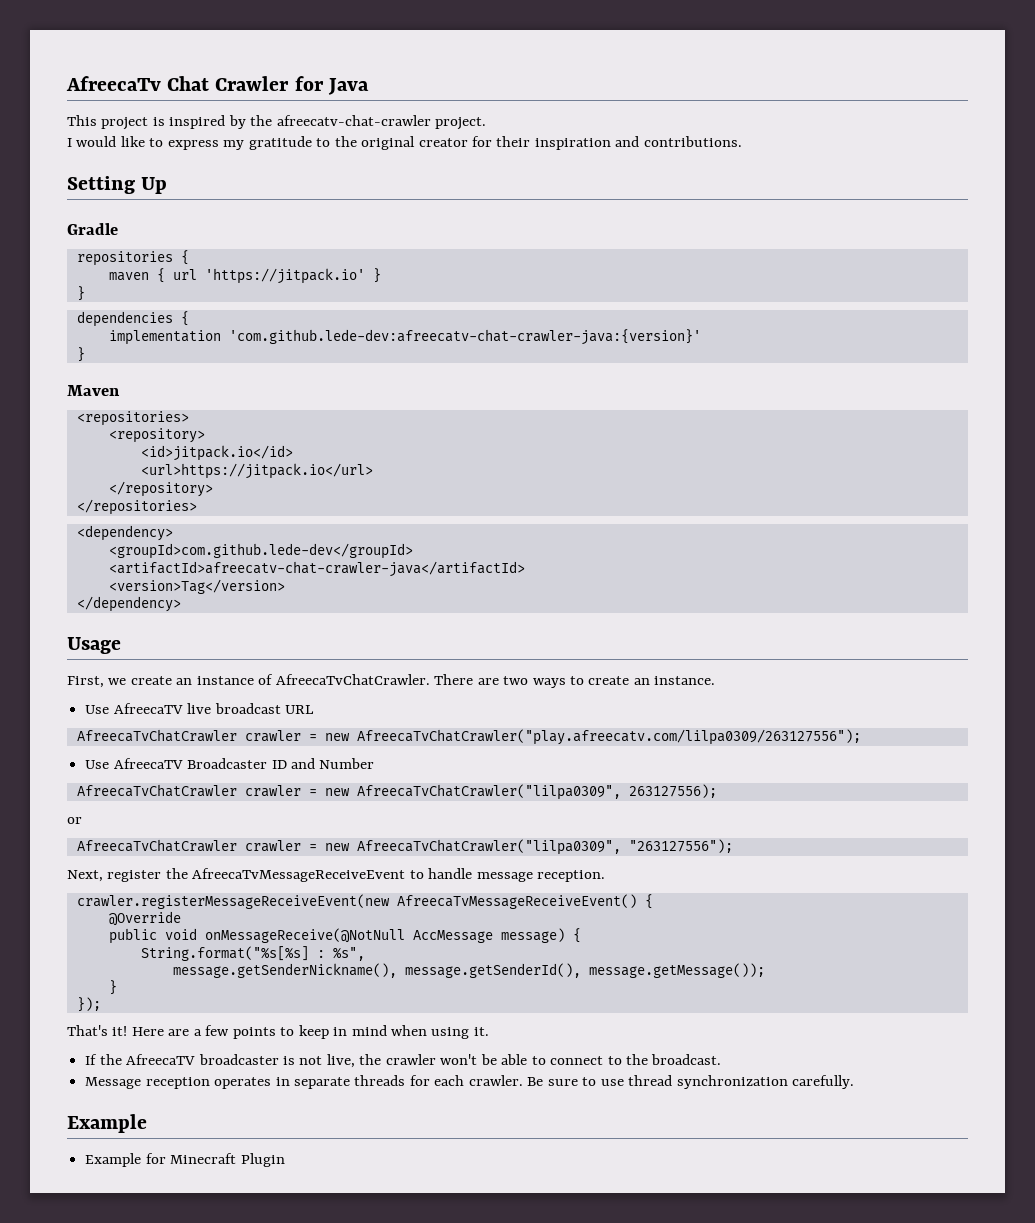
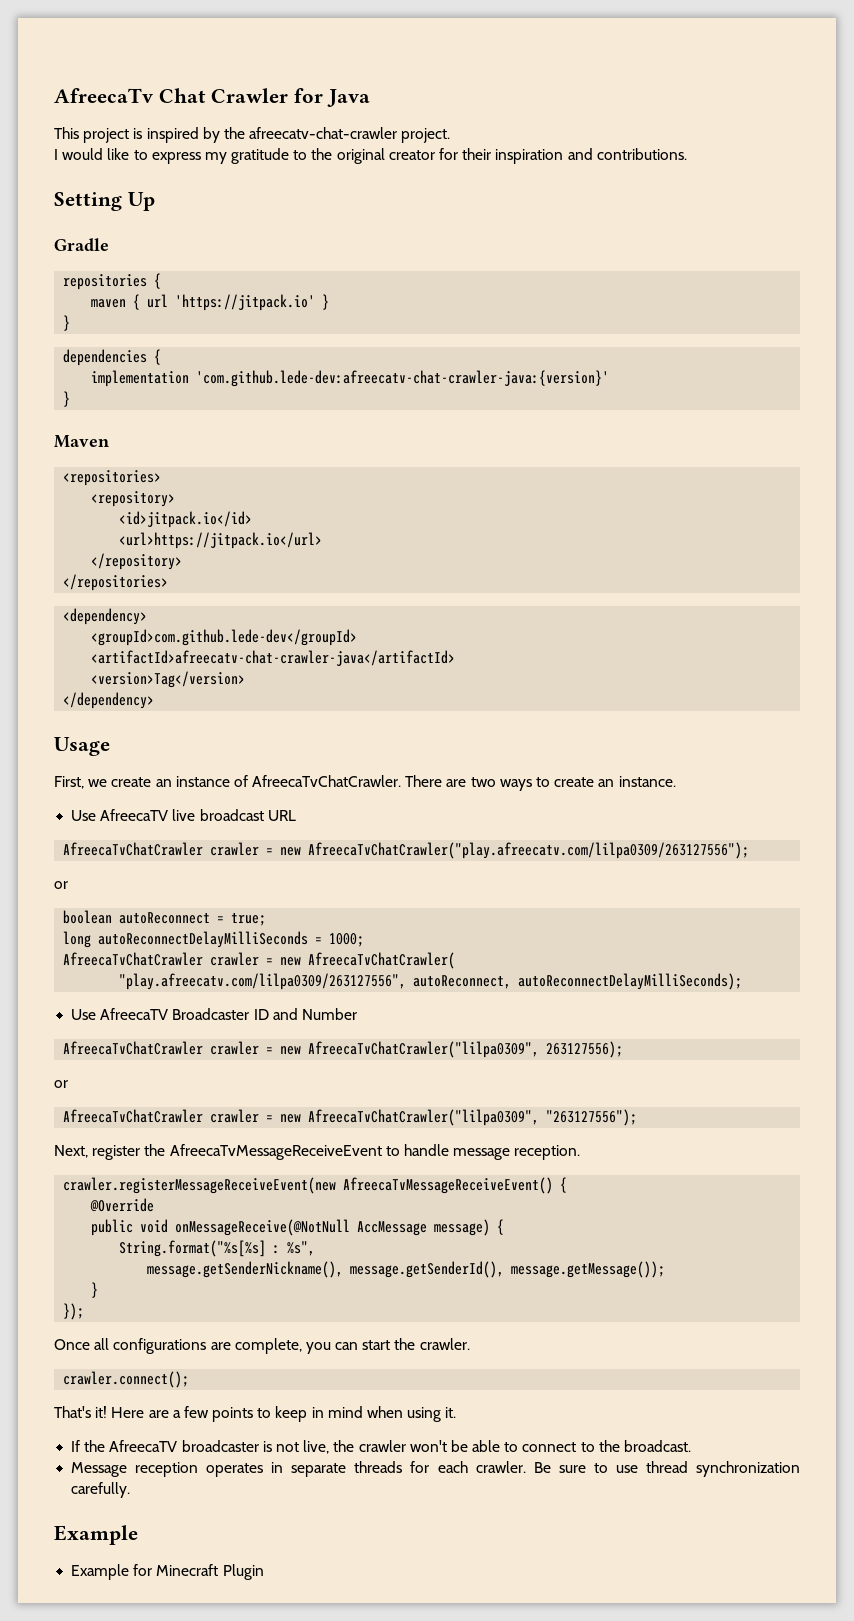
  AfreecaTvChatCrawler crawler = new AfreecaTvChatCrawler("play.afreecatv.com/lilpa0309/263127556");
+ or
+ boolean autoReconnect = true;
+ long autoReconnectDelayMilliSeconds = 1000;
+ AfreecaTvChatCrawler crawler = new AfreecaTvChatCrawler(
+ "play.afreecatv.com/lilpa0309/263127556", autoReconnect, autoReconnectDelayMilliSeconds);
+ Once all configurations are complete, you can start the crawler.
+ crawler.connect();

